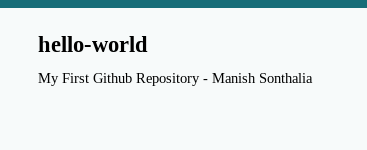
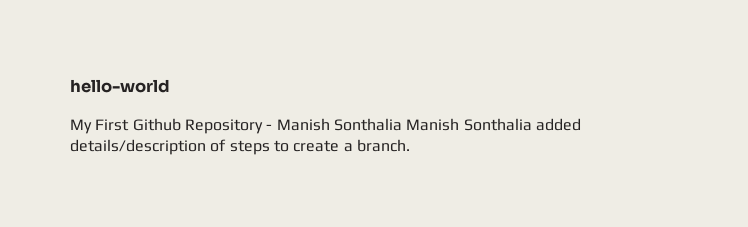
- My First Github Repository - Manish Sonthalia
+ My First Github Repository - Manish Sonthalia Manish Sonthalia added details/description of steps to create a branch.

